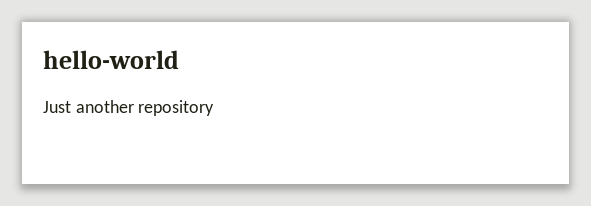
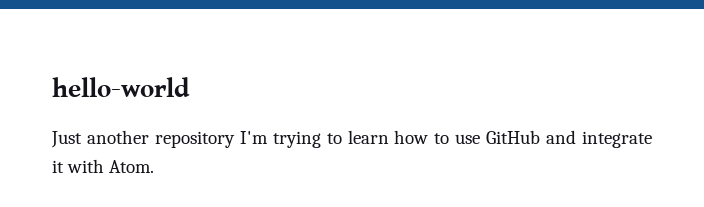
- Just another repository
+ Just another repository I'm trying to learn how to use GitHub and integrate it with Atom.

